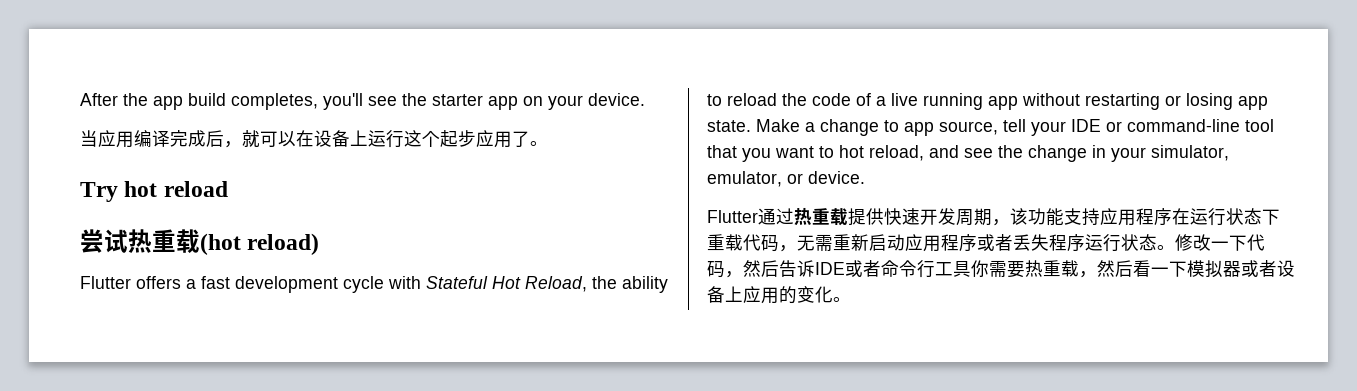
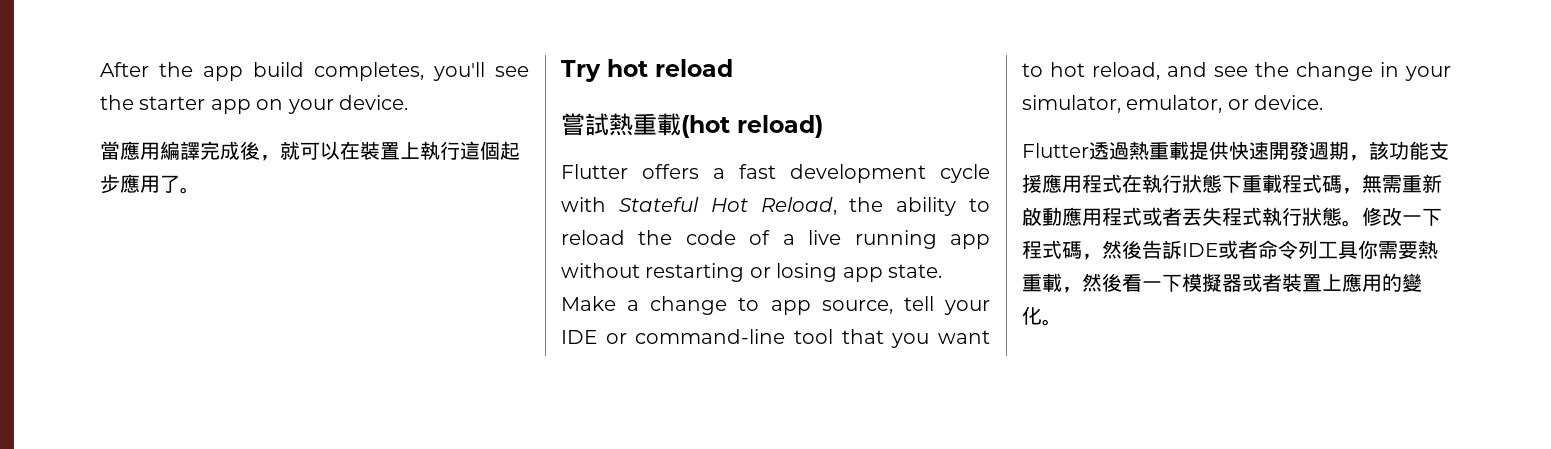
- 当应用编译完成后，就可以在设备上运行这个起步应用了。
+ 當應用編譯完成後，就可以在裝置上執行這個起步應用了。
- 尝试热重载(hot reload)
+ 嘗試熱重載(hot reload)
- Flutter通过热重载提供快速开发周期，该功能支持应用程序在运行状态下重载代码，无需重新启动应用程序或者丢失程序运行状态。修改一下代码，然后告诉IDE或者命令行工具你需要热重载，然后看一下模拟器或者设备上应用的变化。
+ Flutter透過熱重載提供快速開發週期，該功能支援應用程式在執行狀態下重載程式碼，無需重新啟動應用程式或者丟失程式執行狀態。修改一下程式碼，然後告訴IDE或者命令列工具你需要熱重載，然後看一下模擬器或者裝置上應用的變化。

